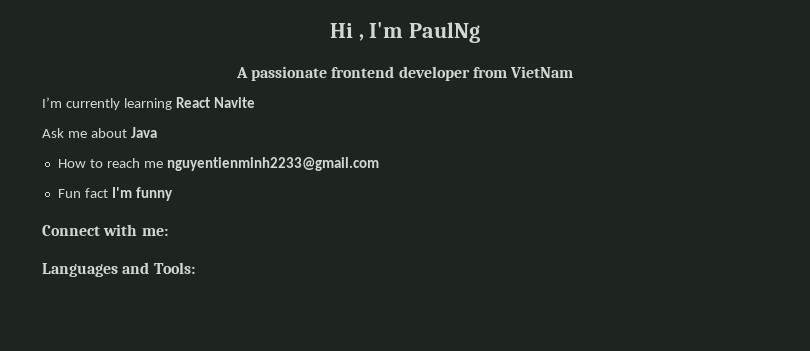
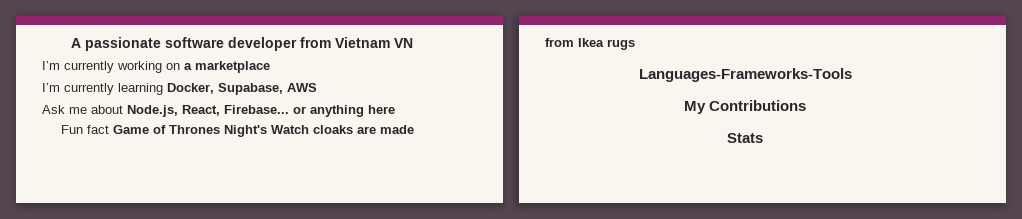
- Hi , I'm PaulNg
- A passionate frontend developer from VietNam
+ A passionate software developer from Vietnam VN
+ I’m currently working on a marketplace
- I’m currently learning React Navite
+ I’m currently learning Docker, Supabase, AWS
- Ask me about Java
- How to reach me nguyentienminh2233@gmail.com
- Fun fact I'm funny
- Connect with me:
- Languages and Tools:
+ Ask me about Node.js, React, Firebase... or anything here
+ Fun fact Game of Thrones Night's Watch cloaks are made from Ikea rugs
+ Languages-Frameworks-Tools
+ My Contributions
+ Stats

